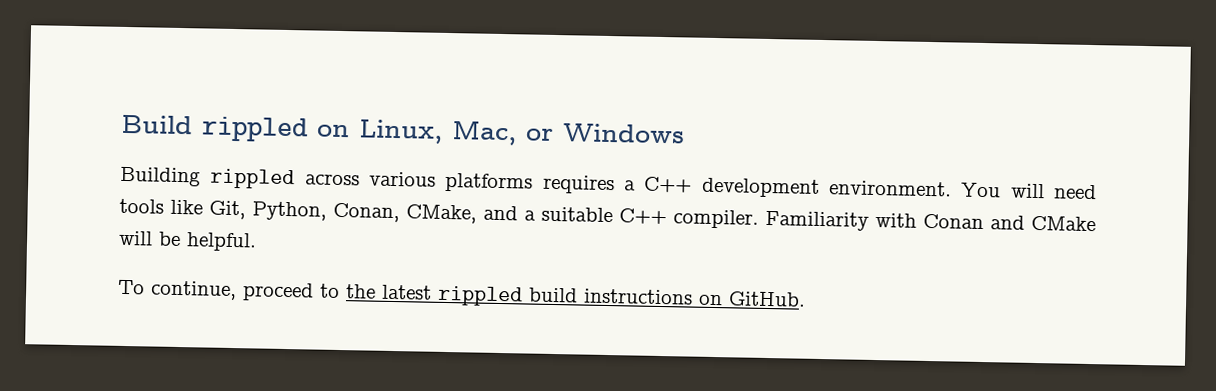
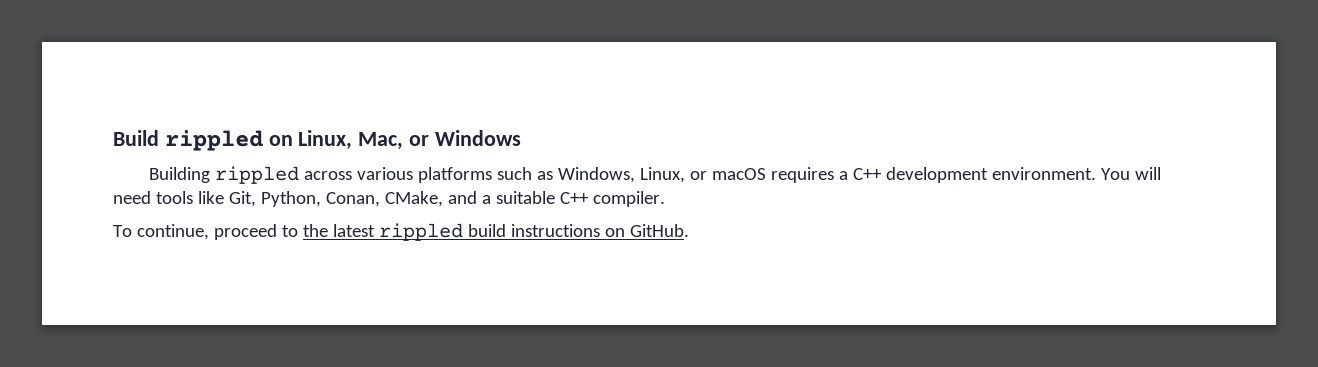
- Building rippled across various platforms requires a C++ development environment.
+ Building rippled across various platforms such as Windows, Linux, or macOS requires a C++ development environment.
- Familiarity with Conan and CMake will be helpful.

